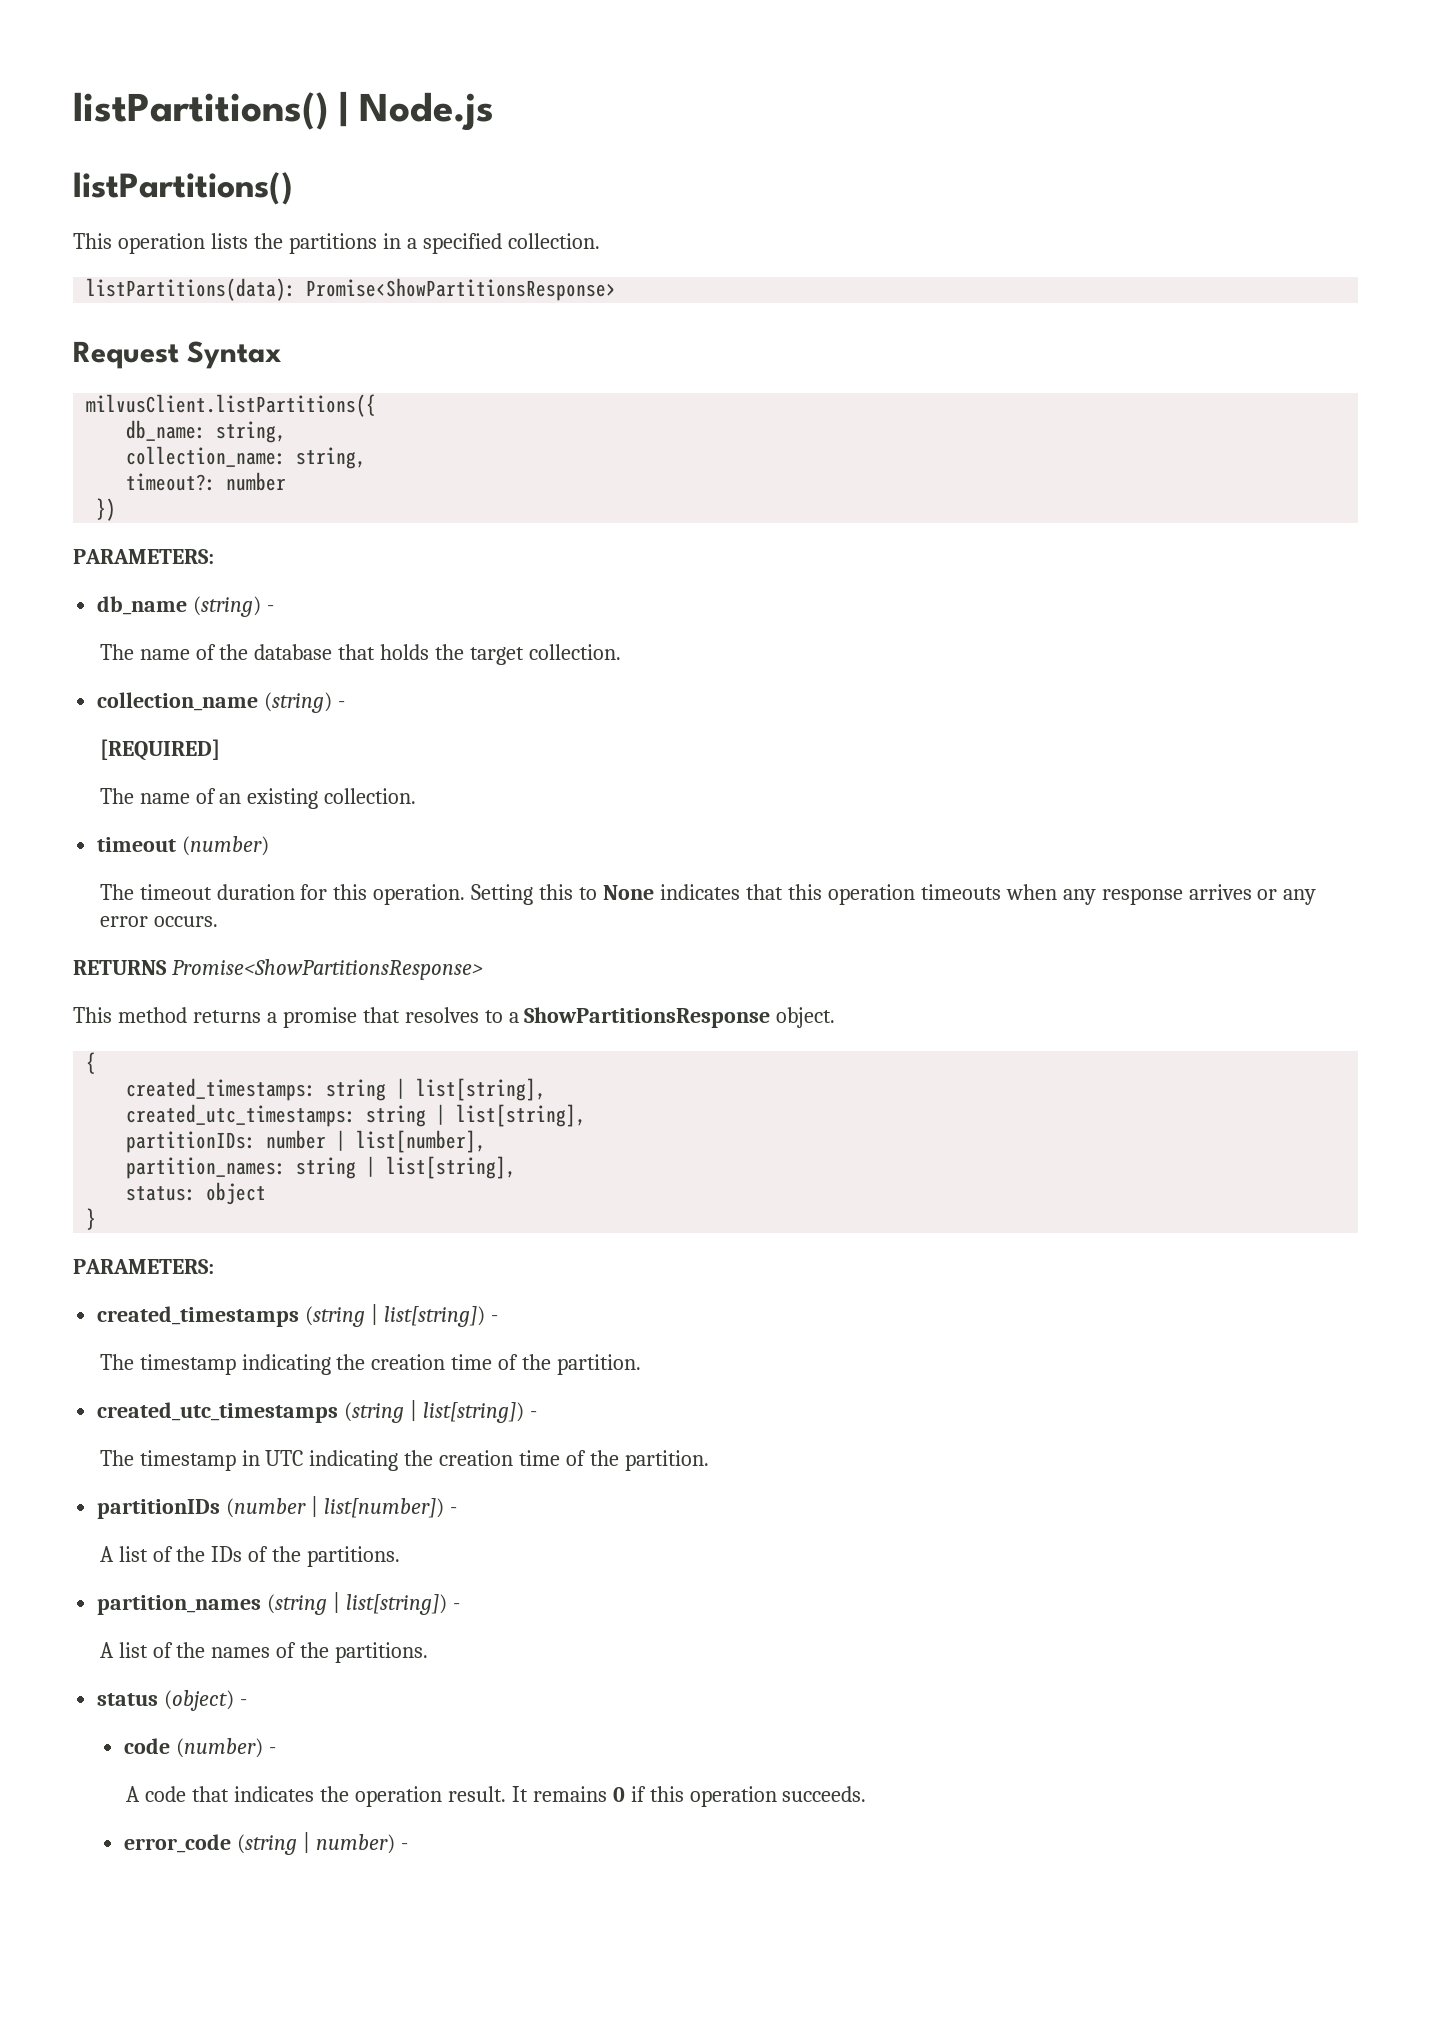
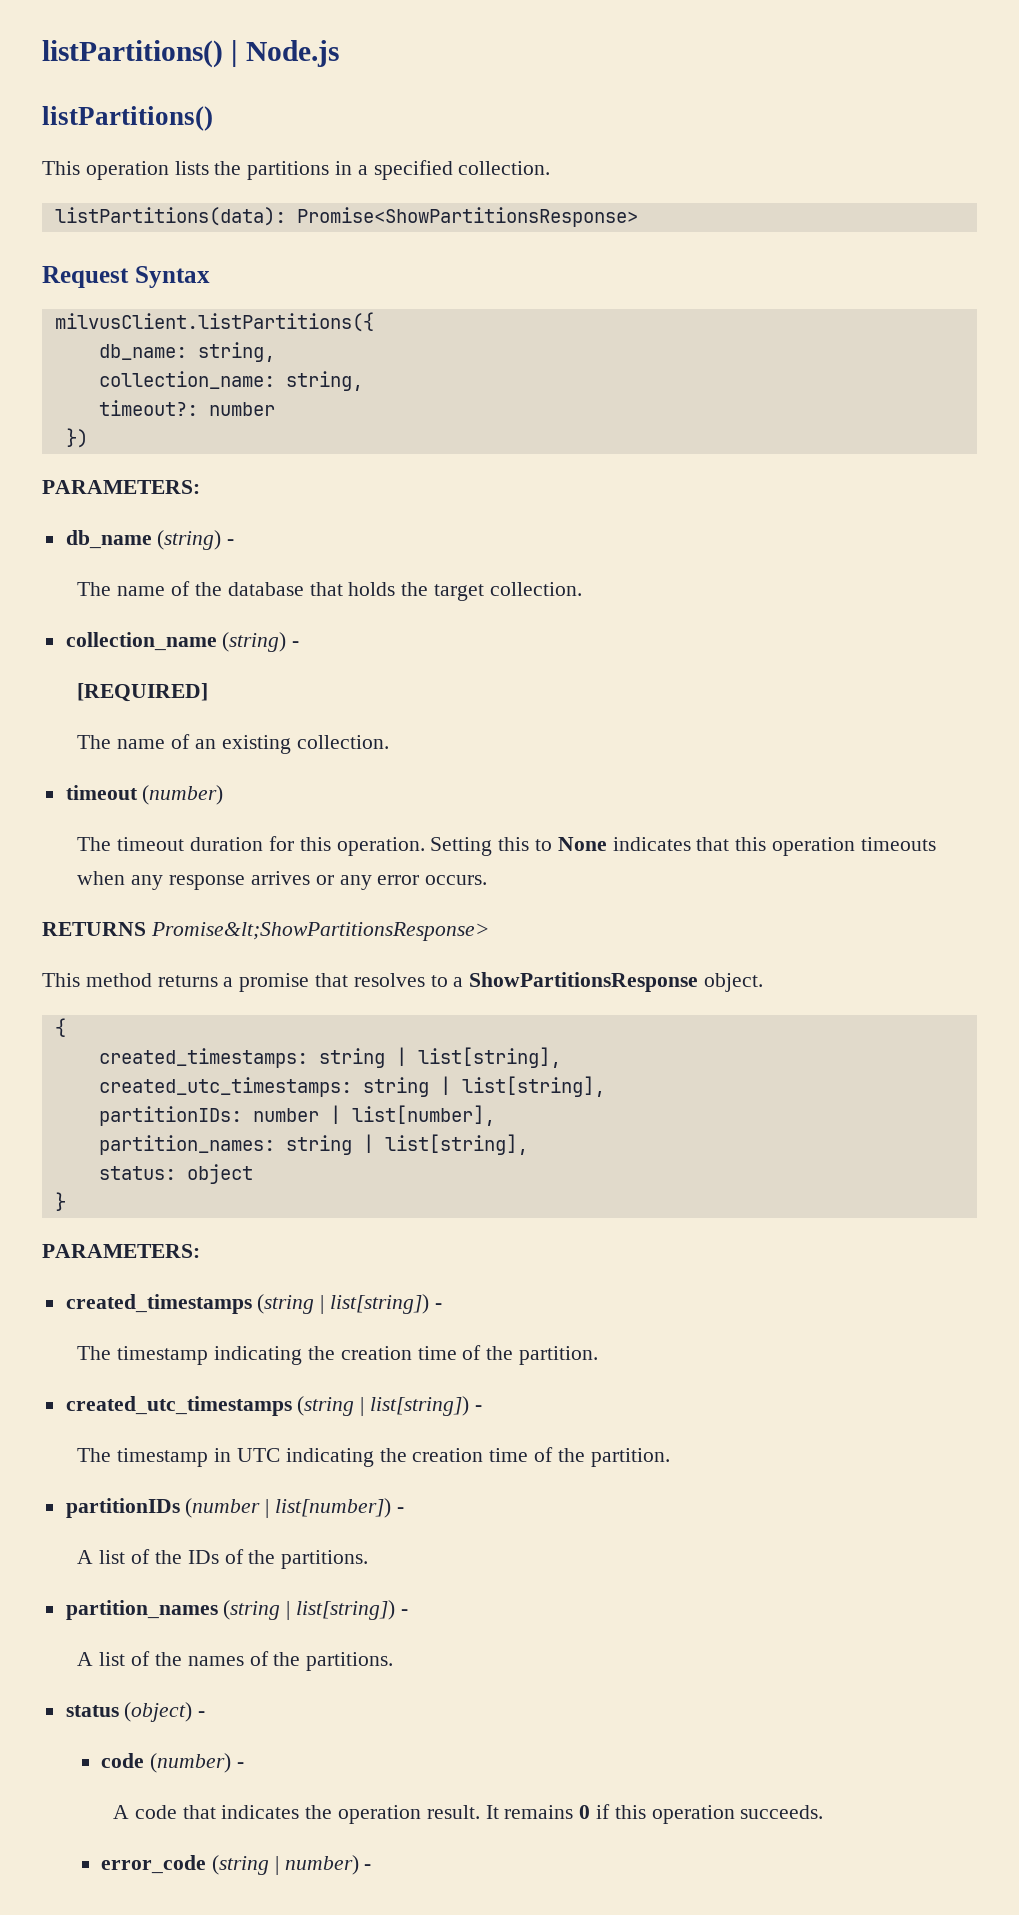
- RETURNS Promise<ShowPartitionsResponse>
+ RETURNS Promise&lt;ShowPartitionsResponse>

